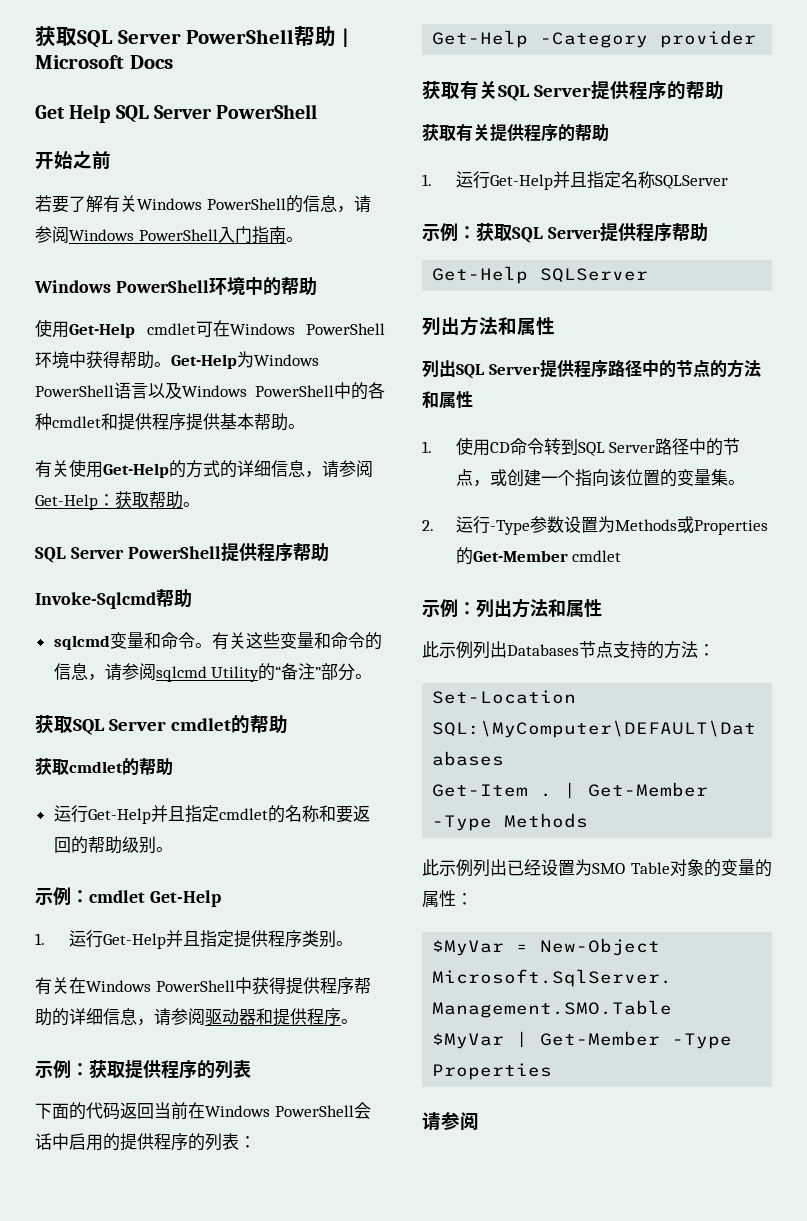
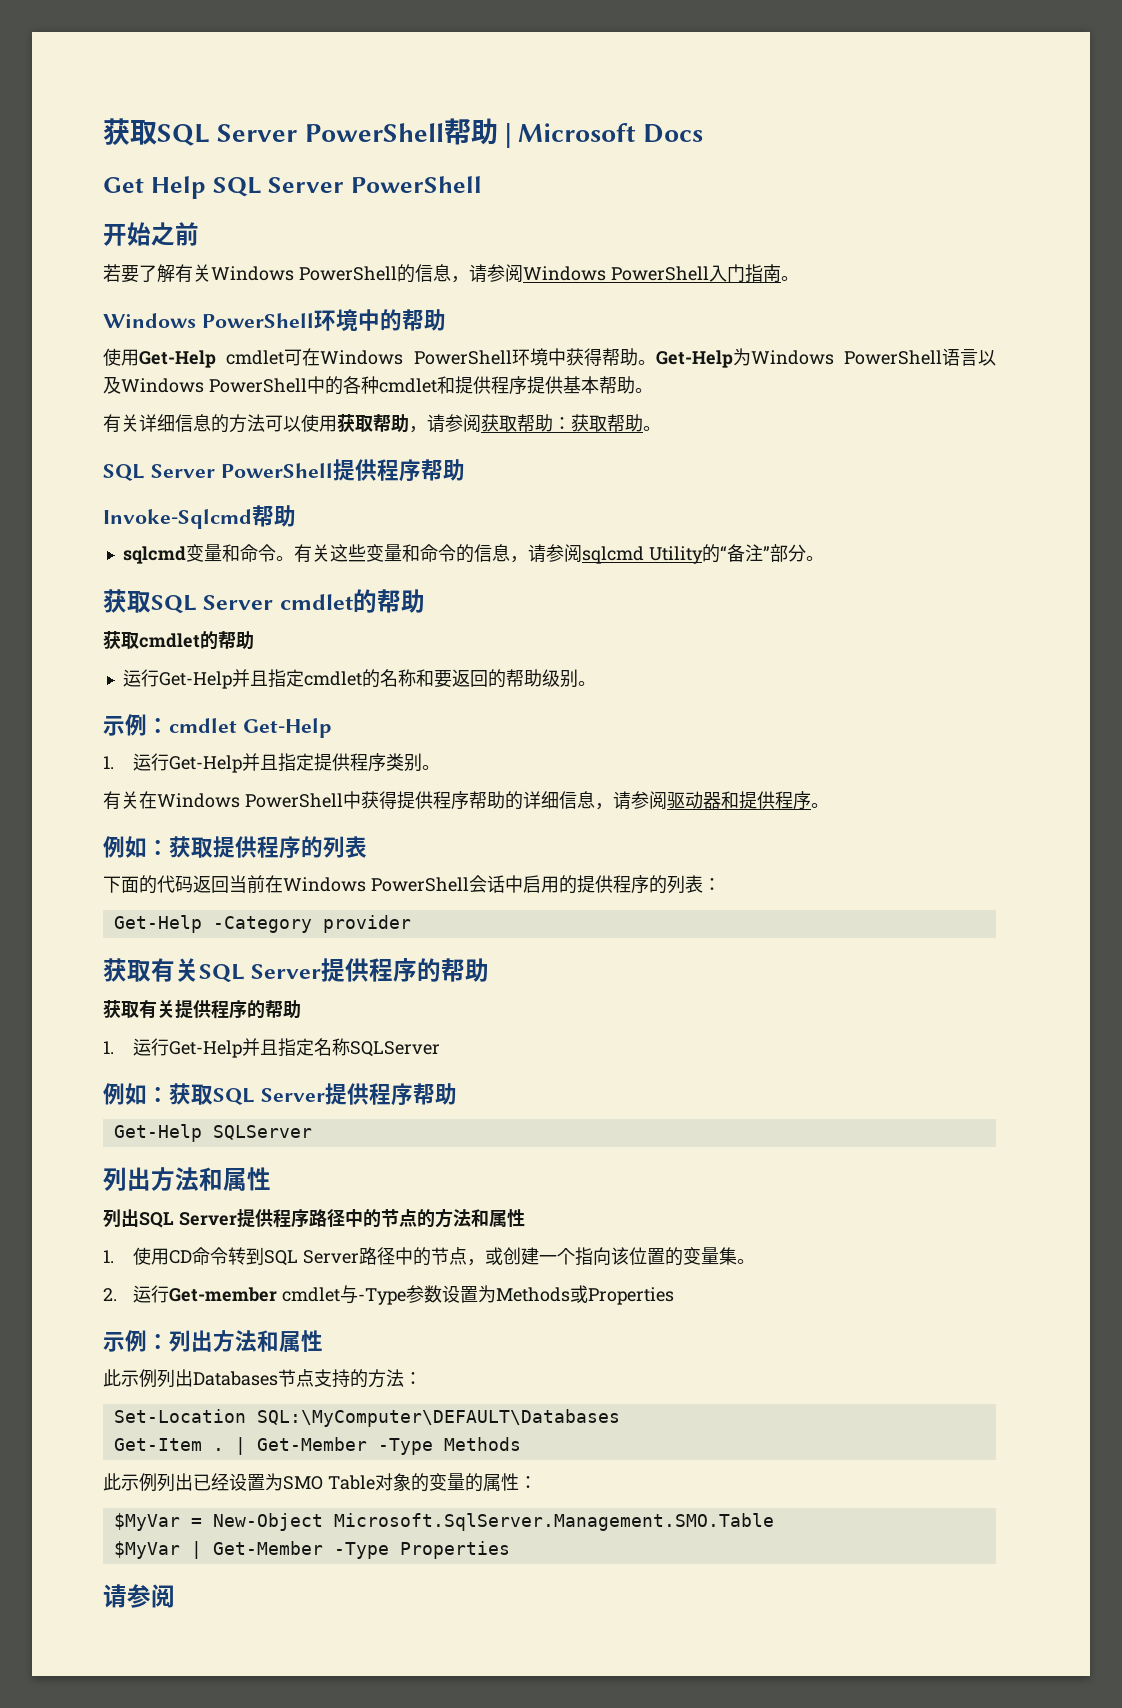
- 有关使用Get-Help的方式的详细信息，请参阅Get-Help：获取帮助。
+ 有关详细信息的方法可以使用获取帮助，请参阅获取帮助：获取帮助。
- 示例：获取提供程序的列表
+ 例如：获取提供程序的列表
- 示例：获取SQL Server提供程序帮助
+ 例如：获取SQL Server提供程序帮助
- 2.运行-Type参数设置为Methods或Properties的Get-Member cmdlet
+ 2.运行Get-member cmdlet与-Type参数设置为Methods或Properties

